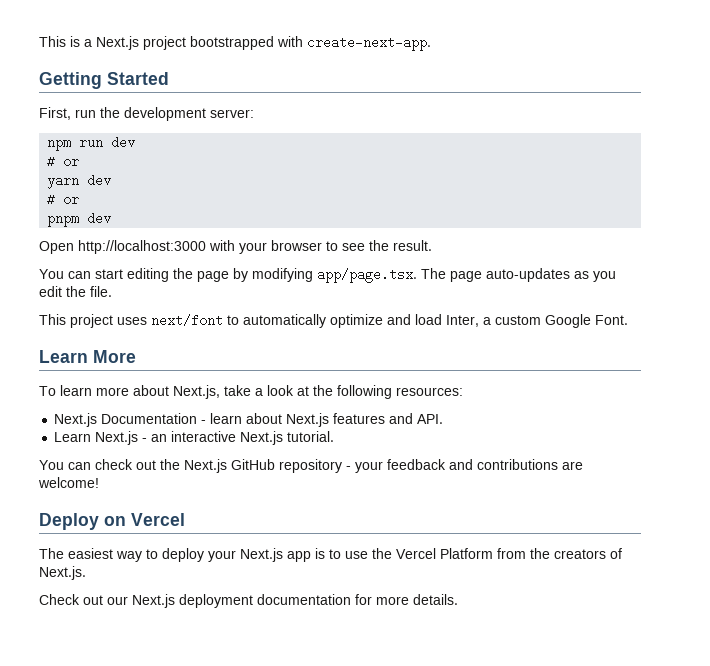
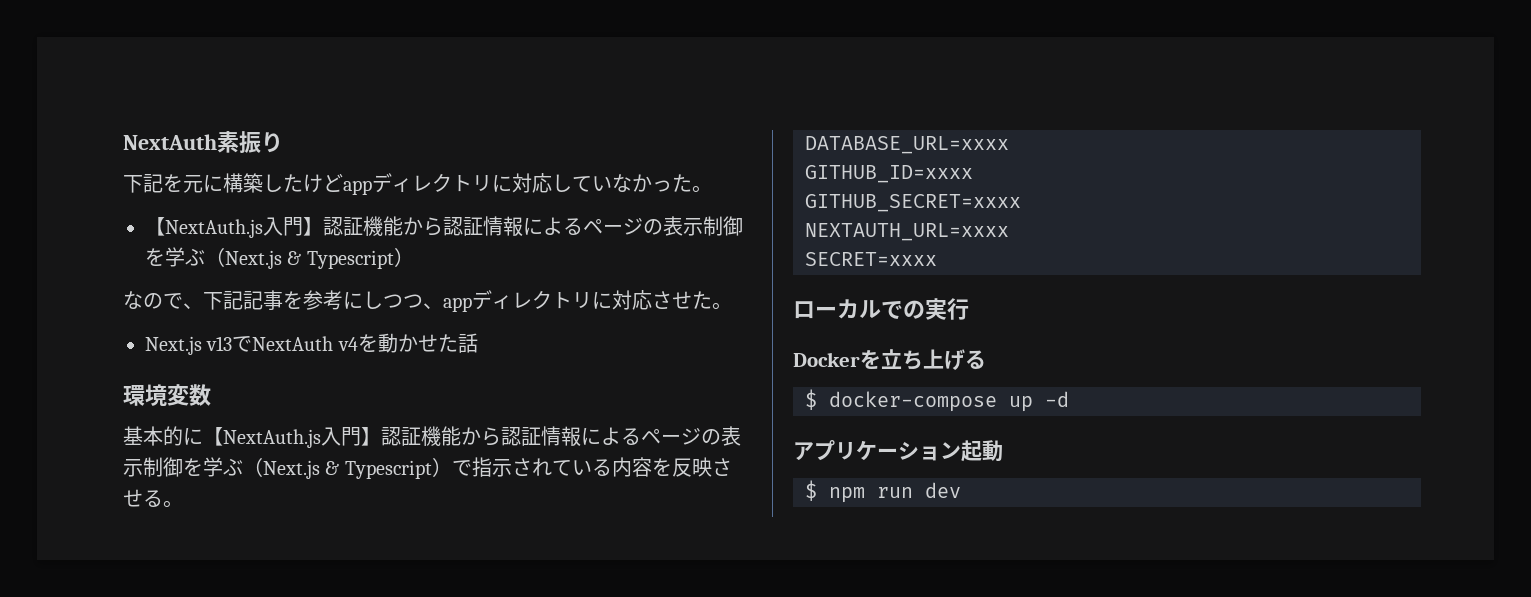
- This is a Next.js project bootstrapped with create-next-app.
- Getting Started
- First, run the development server:
- npm run dev
- # or
- yarn dev
- # or
- pnpm dev
- Open http://localhost:3000 with your browser to see the result.
- You can start editing the page by modifying app/page.tsx. The page auto-updates as you edit the file.
- This project uses next/font to automatically optimize and load Inter, a custom Google Font.
- Learn More
- To learn more about Next.js, take a look at the following resources:
- Next.js Documentation - learn about Next.js features and API.
- Learn Next.js - an interactive Next.js tutorial.
- You can check out the Next.js GitHub repository - your feedback and contributions are welcome!
- Deploy on Vercel
- The easiest way to deploy your Next.js app is to use the Vercel Platform from the creators of Next.js.
- Check out our Next.js deployment documentation for more details.
+ NextAuth素振り
+ 下記を元に構築したけどappディレクトリに対応していなかった。
+ 【NextAuth.js入門】認証機能から認証情報によるページの表示制御を学ぶ（Next.js & Typescript）
+ なので、下記記事を参考にしつつ、appディレクトリに対応させた。
+ Next.js v13でNextAuth v4を動かせた話
+ 環境変数
+ 基本的に【NextAuth.js入門】認証機能から認証情報によるページの表示制御を学ぶ（Next.js & Typescript）で指示されている内容を反映させる。
+ DATABASE_URL=xxxx
+ GITHUB_ID=xxxx
+ GITHUB_SECRET=xxxx
+ NEXTAUTH_URL=xxxx
+ SECRET=xxxx
+ ローカルでの実行
+ Dockerを立ち上げる
+ $ docker-compose up -d
+ アプリケーション起動
+ $ npm run dev

